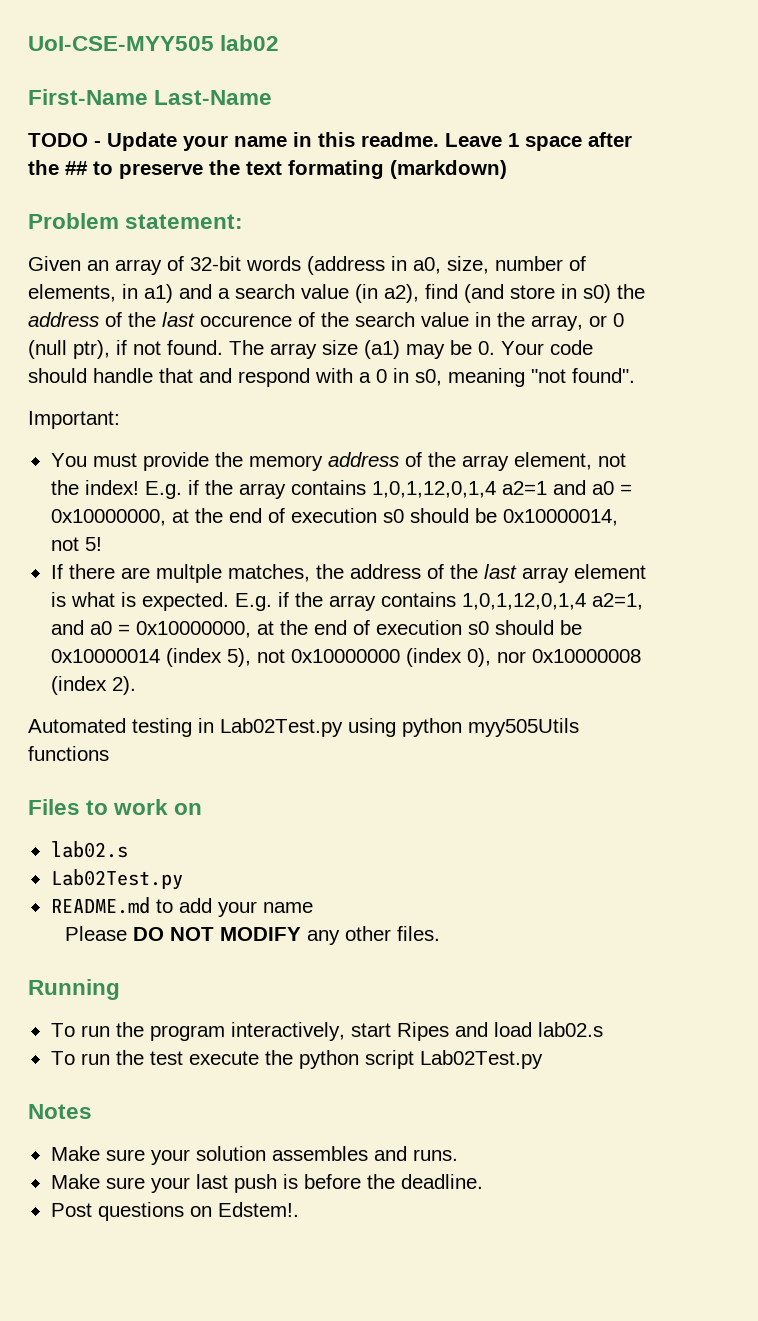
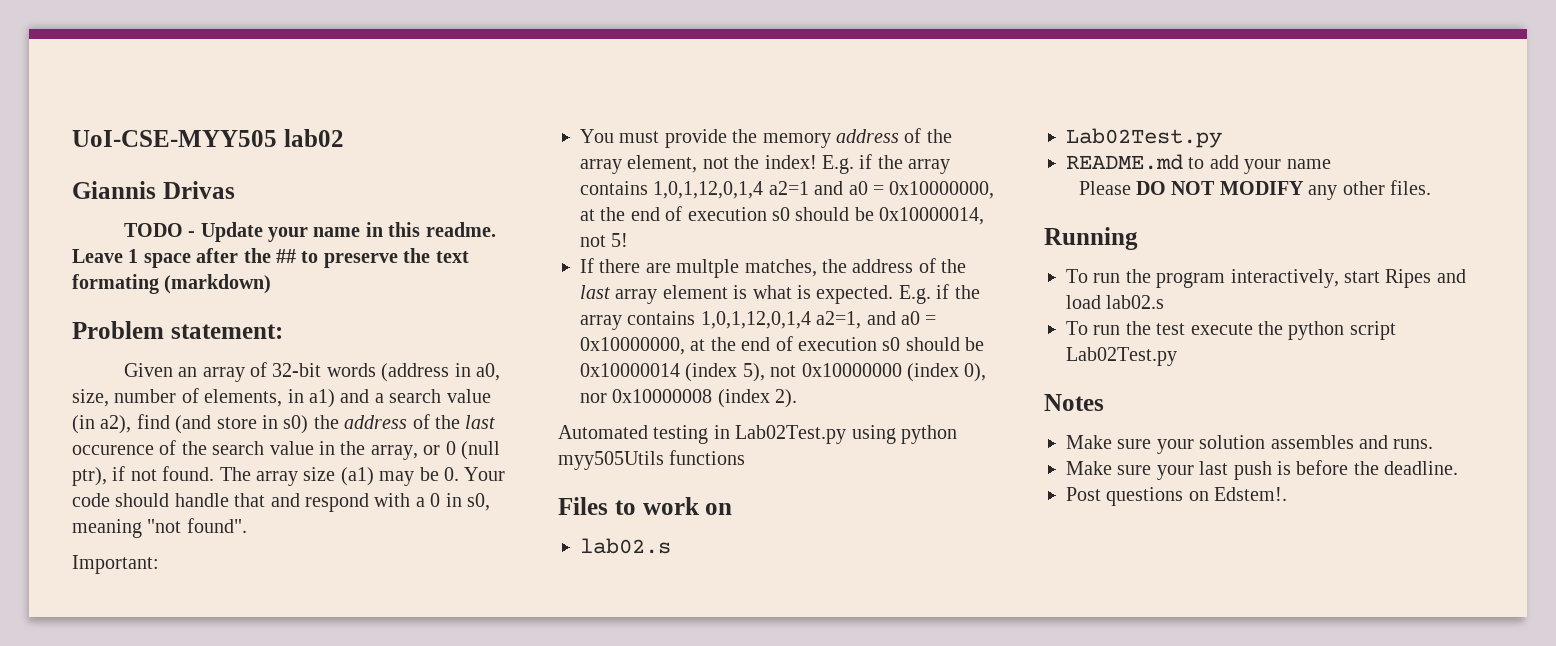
- First-Name Last-Name
+ Giannis Drivas

